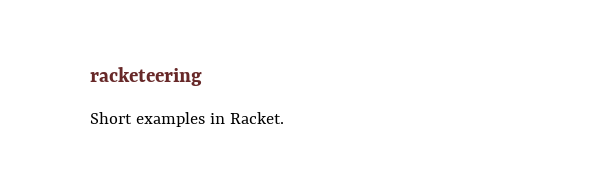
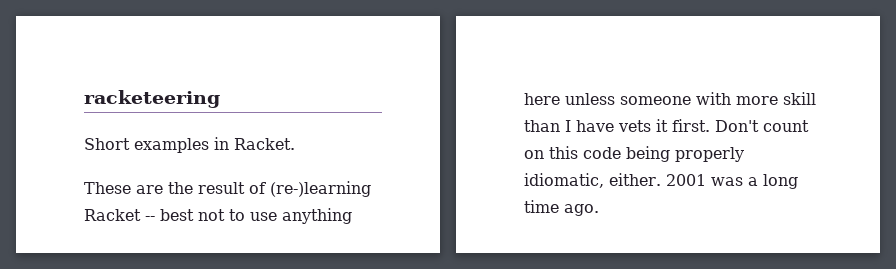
+ These are the result of (re-)learning Racket -- best not to use anything here unless someone with more skill than I have vets it first. Don't count on this code being properly idiomatic, either. 2001 was a long time ago.

